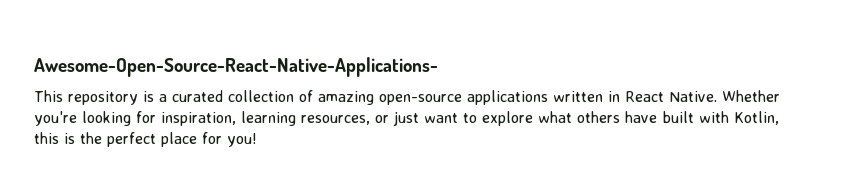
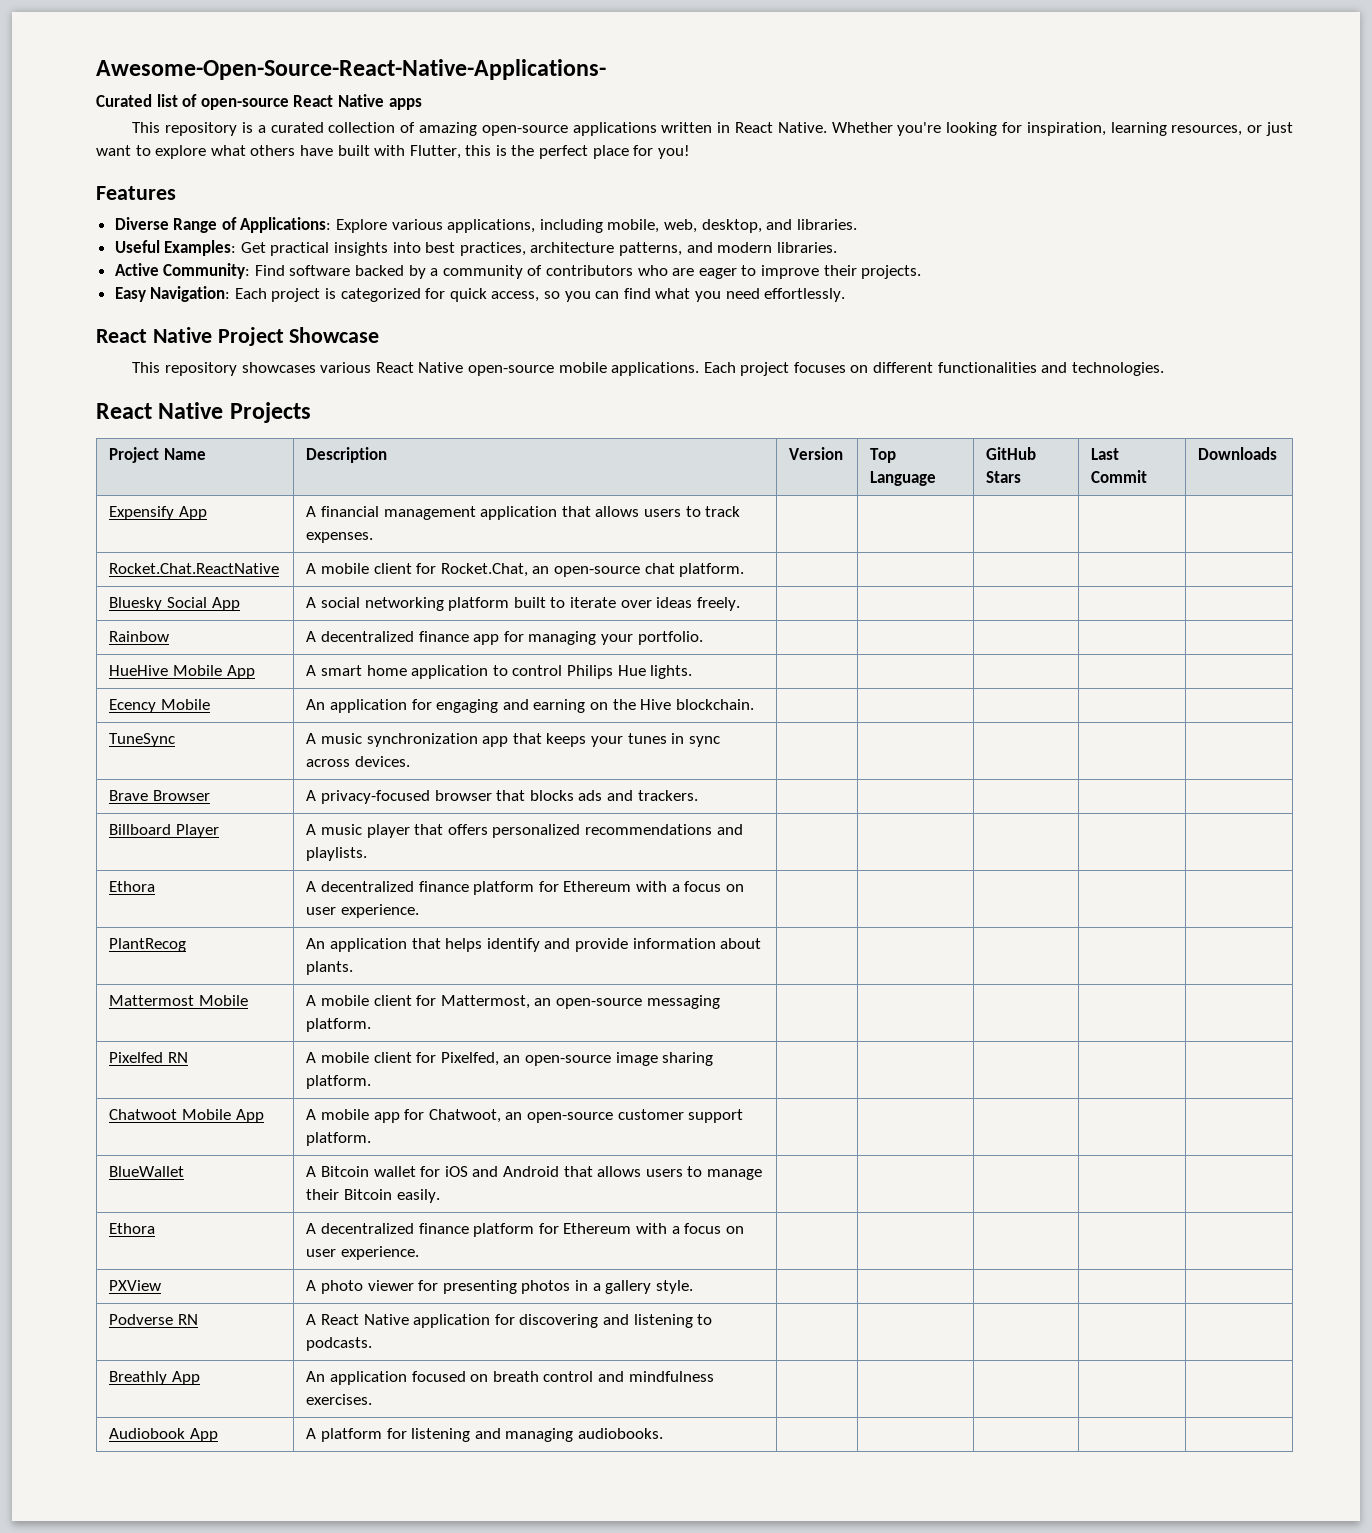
+ Curated list of open-source React Native apps
- Whether you're looking for inspiration, learning resources, or just want to explore what others have built with Kotlin, this is the perfect place for you!
+ Whether you're looking for inspiration, learning resources, or just want to explore what others have built with Flutter, this is the perfect place for you!
+ Features
+ Diverse Range of Applications: Explore various applications, including mobile, web, desktop, and libraries.
+ Useful Examples: Get practical insights into best practices, architecture patterns, and modern libraries.
+ Active Community: Find software backed by a community of contributors who are eager to improve their projects.
+ Easy Navigation: Each project is categorized for quick access, so you can find what you need effortlessly.
+ React Native Project Showcase
+ This repository showcases various React Native open-source mobile applications. Each project focuses on different functionalities and technologies.
+ React Native Projects
+ Project Name | Description | Version | Top Language | GitHub Stars | Last Commit | Downloads
+ Expensify App | A financial management application that allows users to track expenses. | | | | |
+ Rocket.Chat.ReactNative | A mobile client for Rocket.Chat, an open-source chat platform. | | | | |
+ Bluesky Social App | A social networking platform built to iterate over ideas freely. | | | | |
+ Rainbow | A decentralized finance app for managing your portfolio. | | | | |
+ HueHive Mobile App | A smart home application to control Philips Hue lights. | | | | |
+ Ecency Mobile | An application for engaging and earning on the Hive blockchain. | | | | |
+ TuneSync | A music synchronization app that keeps your tunes in sync across devices. | | | | |
+ Brave Browser | A privacy-focused browser that blocks ads and trackers. | | | | |
+ Billboard Player | A music player that offers personalized recommendations and playlists. | | | | |
+ Ethora | A decentralized finance platform for Ethereum with a focus on user experience. | | | | |
+ PlantRecog | An application that helps identify and provide information about plants. | | | | |
+ Mattermost Mobile | A mobile client for Mattermost, an open-source messaging platform. | | | | |
+ Pixelfed RN | A mobile client for Pixelfed, an open-source image sharing platform. | | | | |
+ Chatwoot Mobile App | A mobile app for Chatwoot, an open-source customer support platform. | | | | |
+ BlueWallet | A Bitcoin wallet for iOS and Android that allows users to manage their Bitcoin easily. | | | | |
+ Ethora | A decentralized finance platform for Ethereum with a focus on user experience. | | | | |
+ PXView | A photo viewer for presenting photos in a gallery style. | | | | |
+ Podverse RN | A React Native application for discovering and listening to podcasts. | | | | |
+ Breathly App | An application focused on breath control and mindfulness exercises. | | | | |
+ Audiobook App | A platform for listening and managing audiobooks. | | | | |

